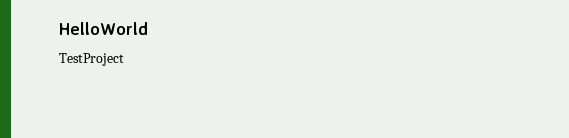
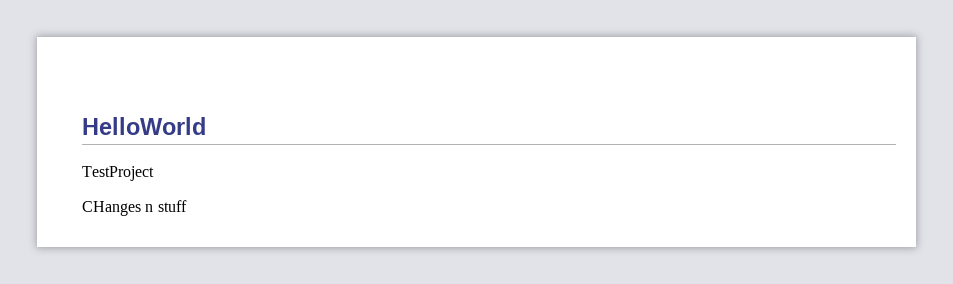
+ CHanges n stuff

